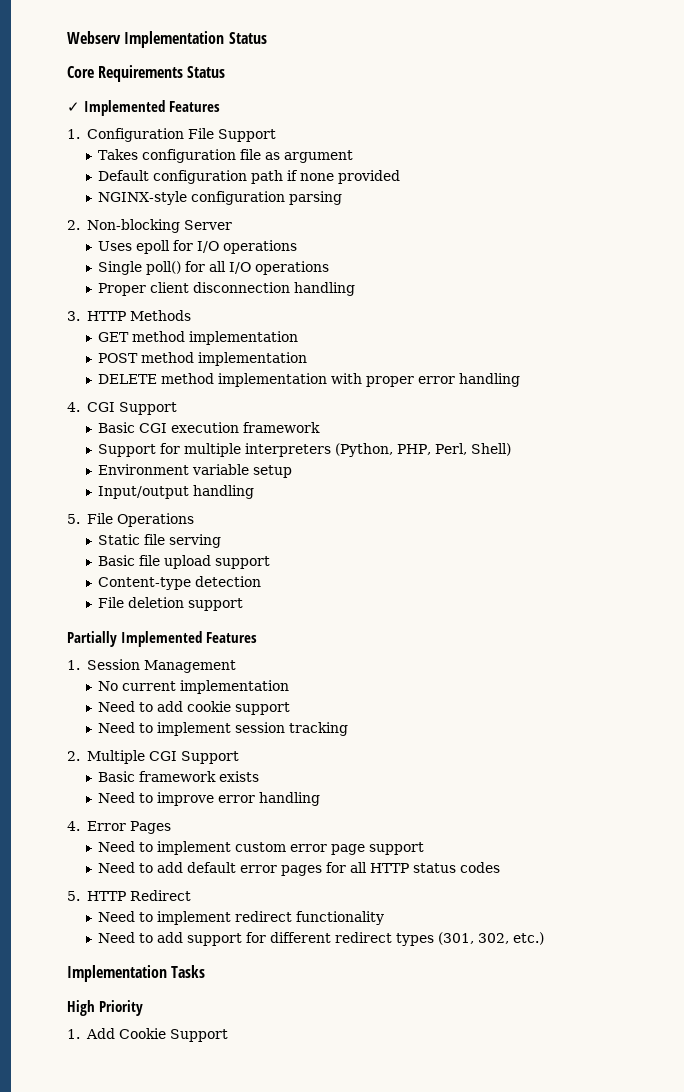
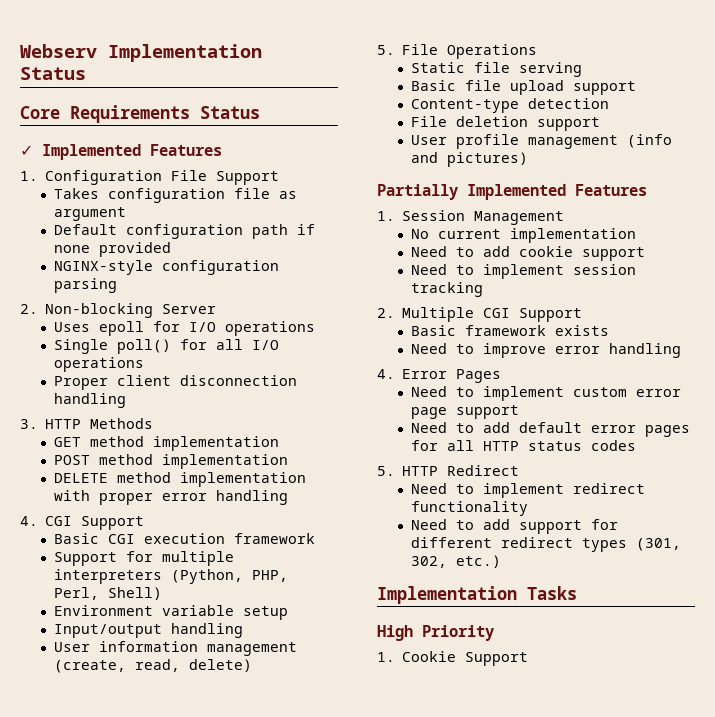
+ User information management (create, read, delete)
+ User profile management (info and pictures)
- 1. Add Cookie Support
+ 1. Cookie Support

